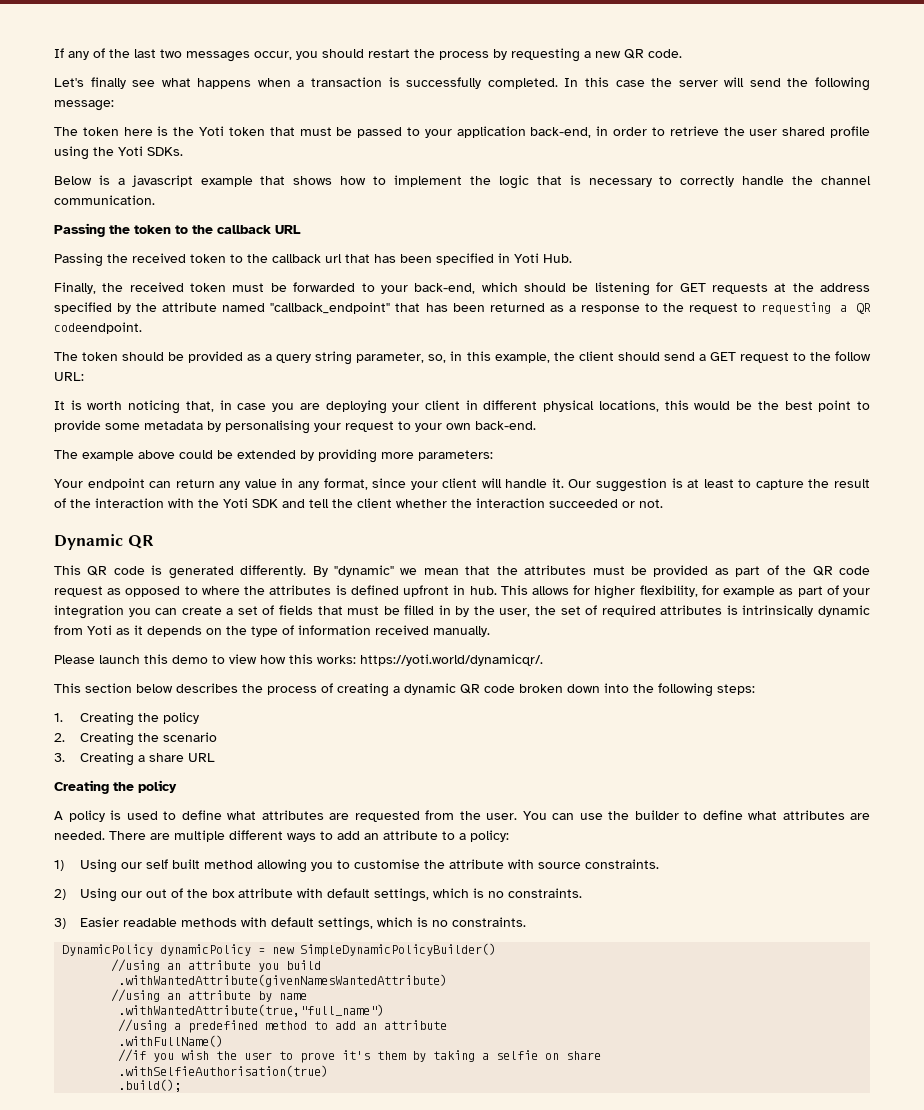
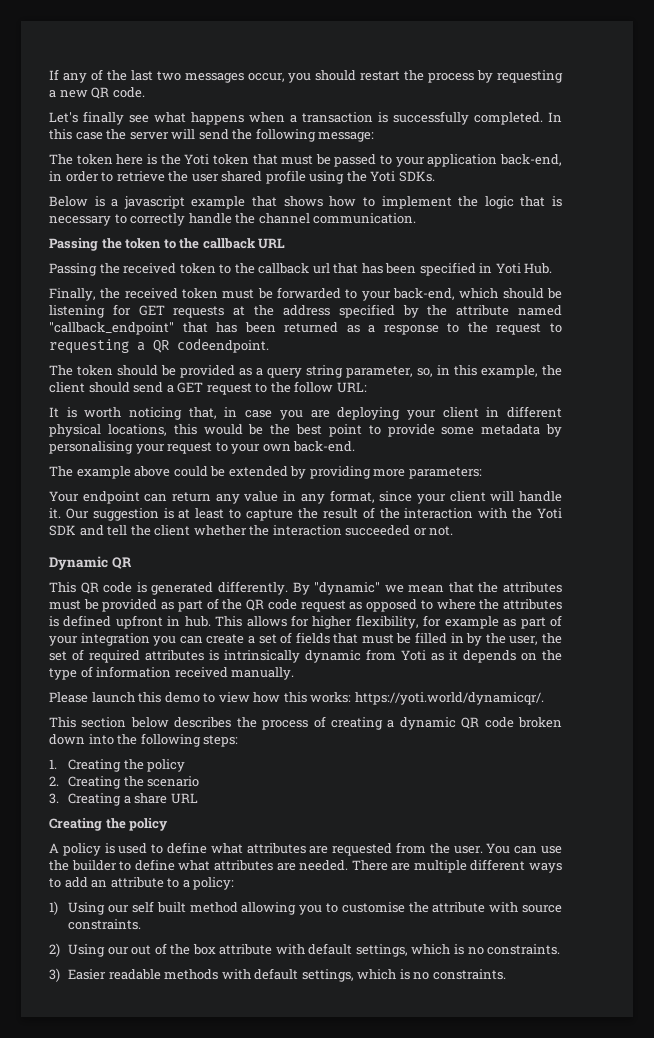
- DynamicPolicy dynamicPolicy = new SimpleDynamicPolicyBuilder()
- //using an attribute you build
- .withWantedAttribute(givenNamesWantedAttribute)
- //using an attribute by name
- .withWantedAttribute(true,"full_name")
- //using a predefined method to add an attribute
- .withFullName()
- //if you wish the user to prove it's them by taking a selfie on share
- .withSelfieAuthorisation(true)
- .build();

